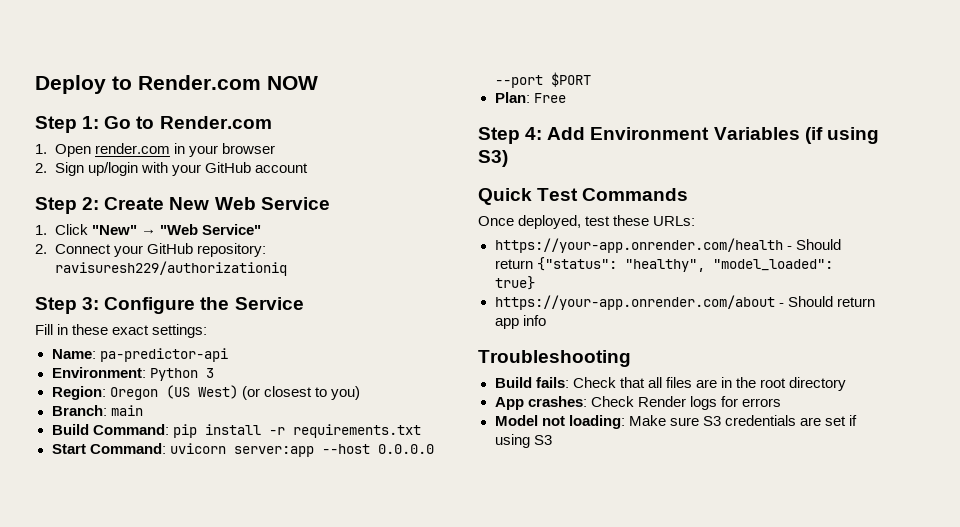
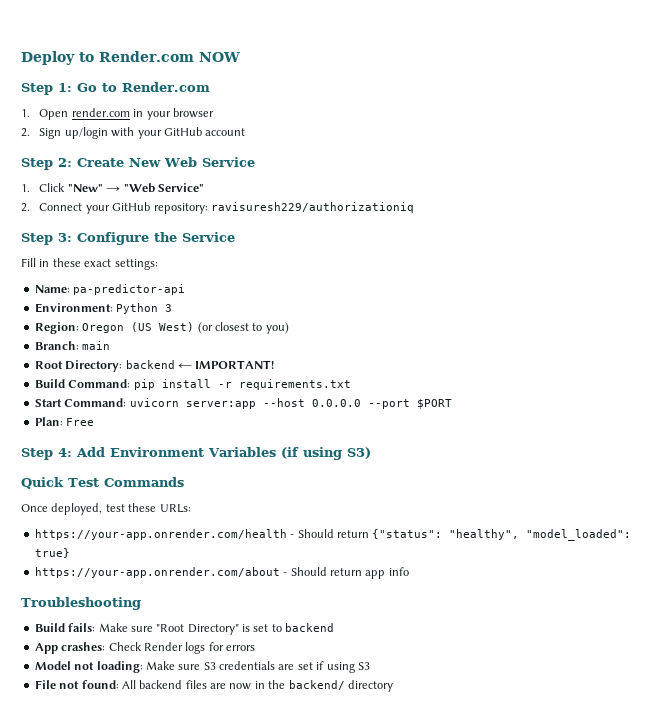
+ Root Directory: backend ← IMPORTANT!
- Build fails: Check that all files are in the root directory
+ Build fails: Make sure "Root Directory" is set to backend
+ File not found: All backend files are now in the backend/ directory

